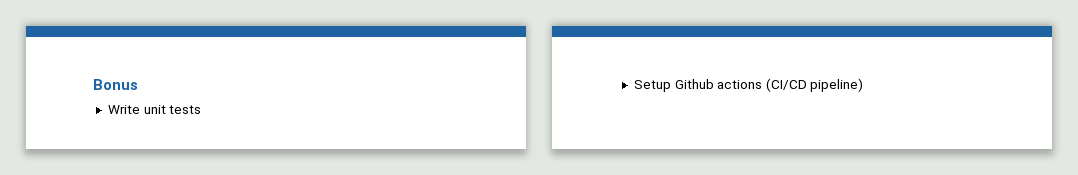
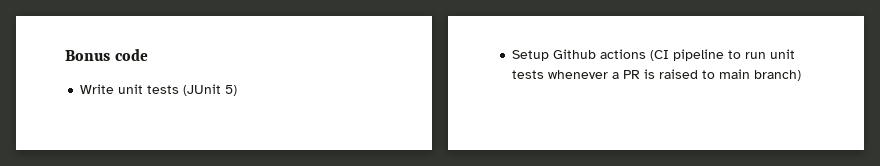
- Bonus
+ Bonus code
- Write unit tests
+ Write unit tests (JUnit 5)
- Setup Github actions (CI/CD pipeline)
+ Setup Github actions (CI pipeline to run unit tests whenever a PR is raised to main branch)

